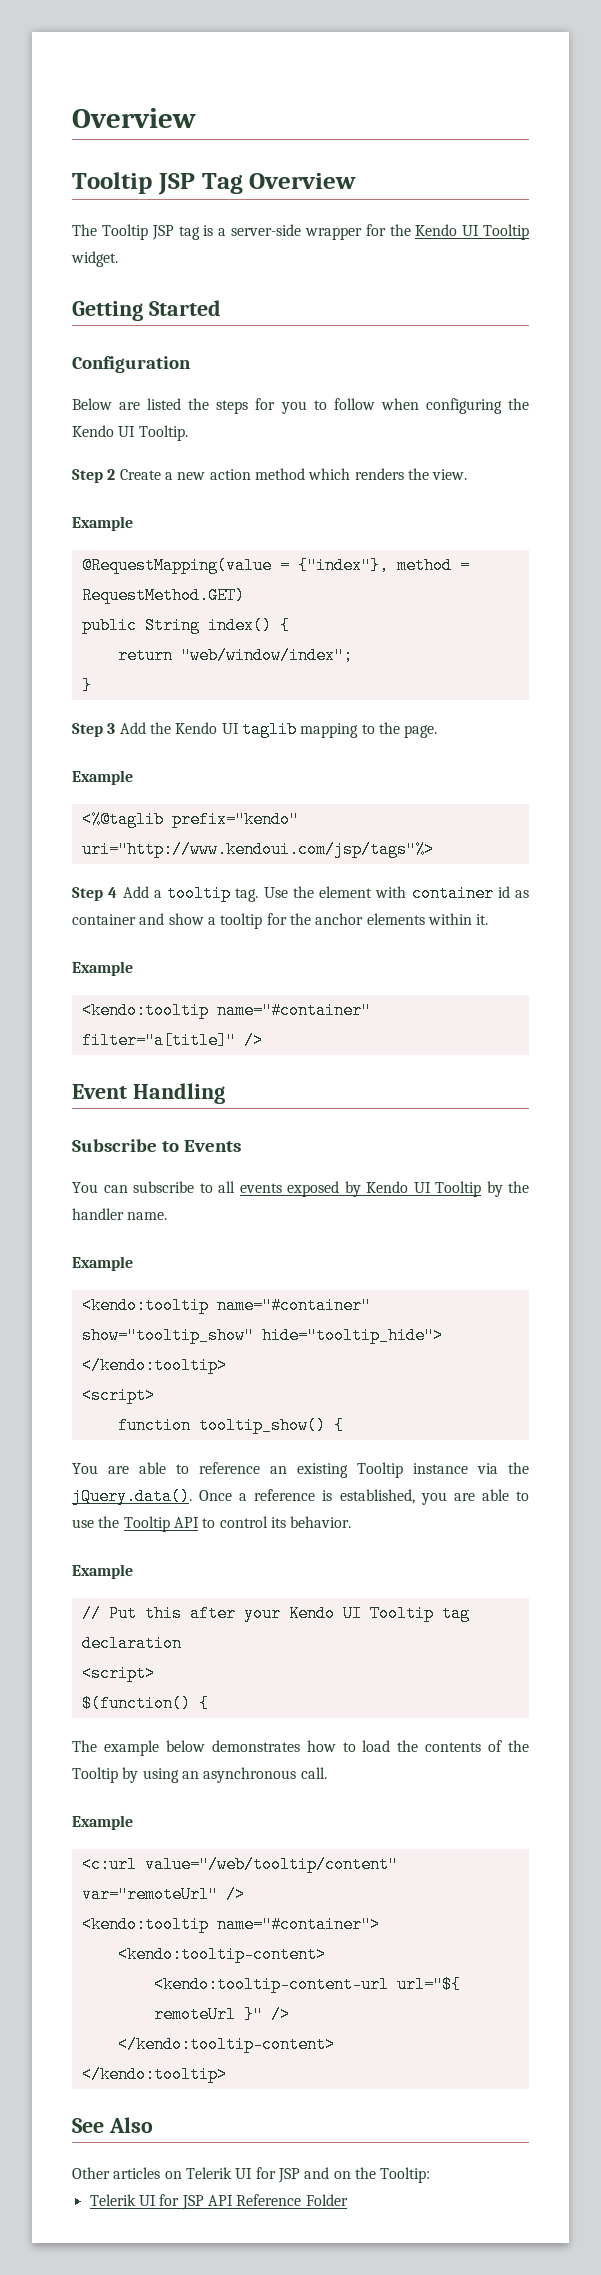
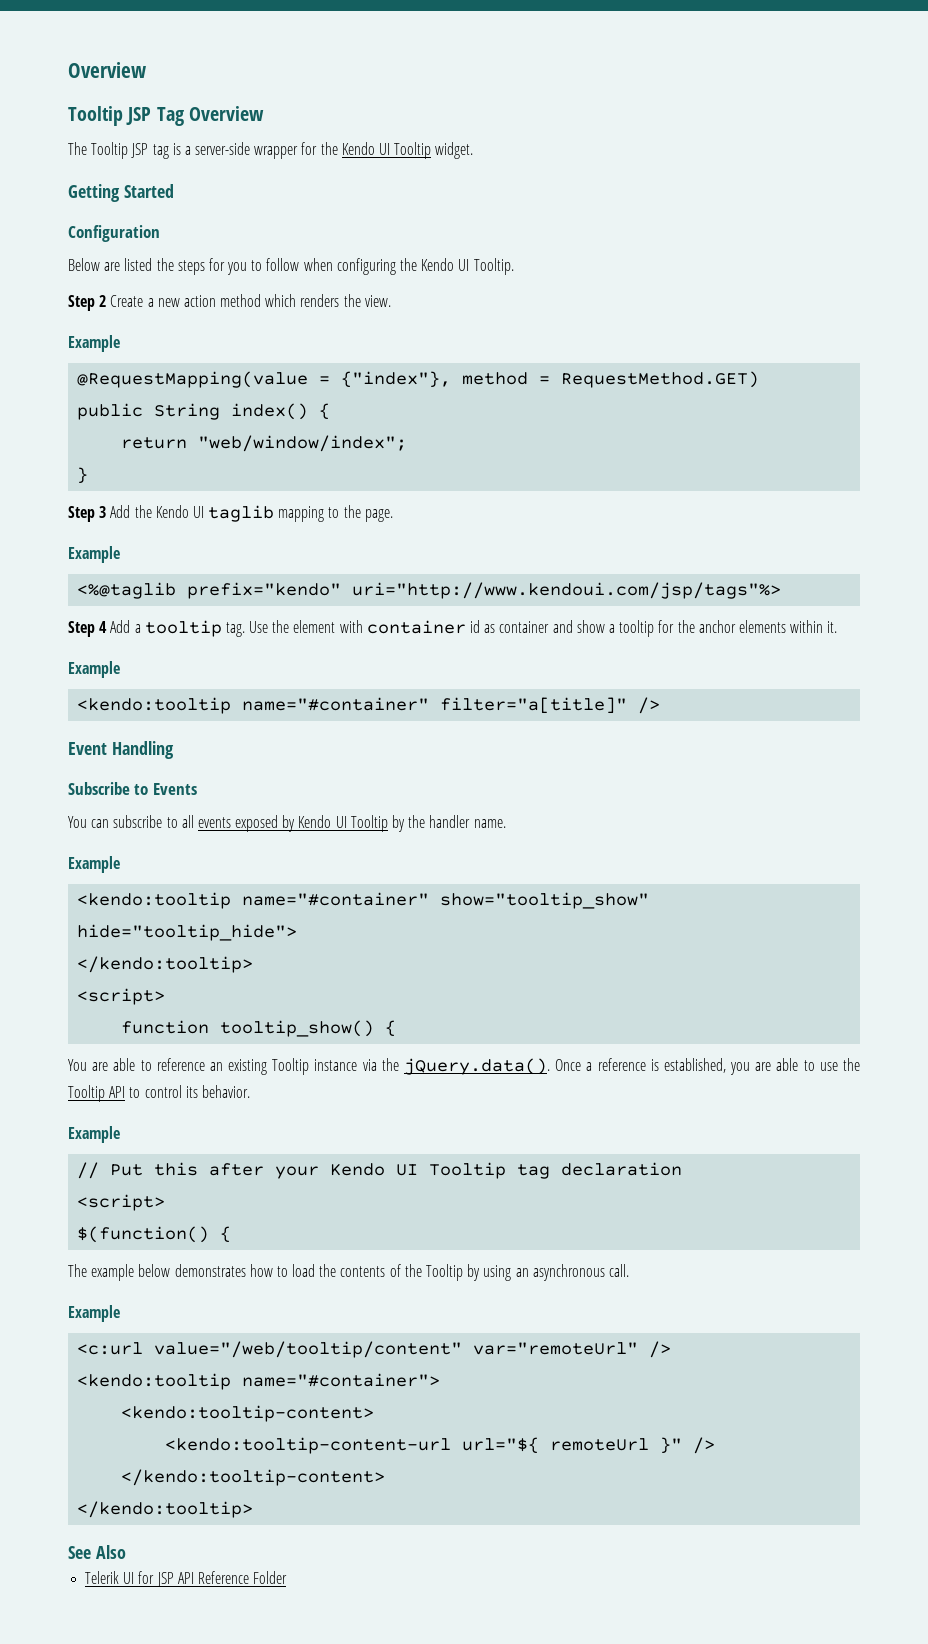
- Other articles on Telerik UI for JSP and on the Tooltip:

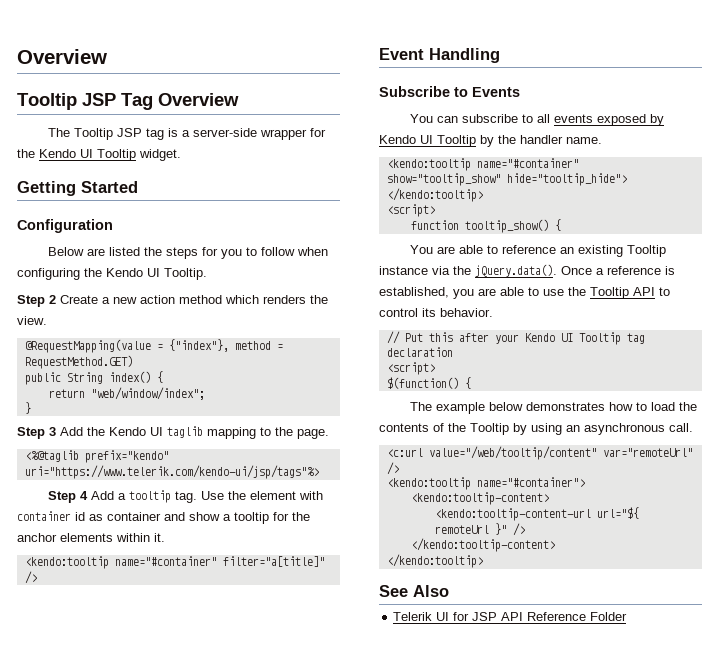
  Step 2 Create a new action method which renders the view.
- Example
  Step 3 Add the Kendo UI taglib mapping to the page.
- Example
- <%@taglib prefix="kendo" uri="http://www.kendoui.com/jsp/tags"%>
+ <%@taglib prefix="kendo" uri="https://www.telerik.com/kendo-ui/jsp/tags"%>
  Use the element with container id as container and show a tooltip for the anchor elements within it.
- Example
  You can subscribe to all events exposed by Kendo UI Tooltip by the handler name.
- Example
  You are able to reference an existing Tooltip instance via the jQuery.data(). Once a reference is established, you are able to use the Tooltip API to control its behavior.
- Example
  The example below demonstrates how to load the contents of the Tooltip by using an asynchronous call.
- Example

